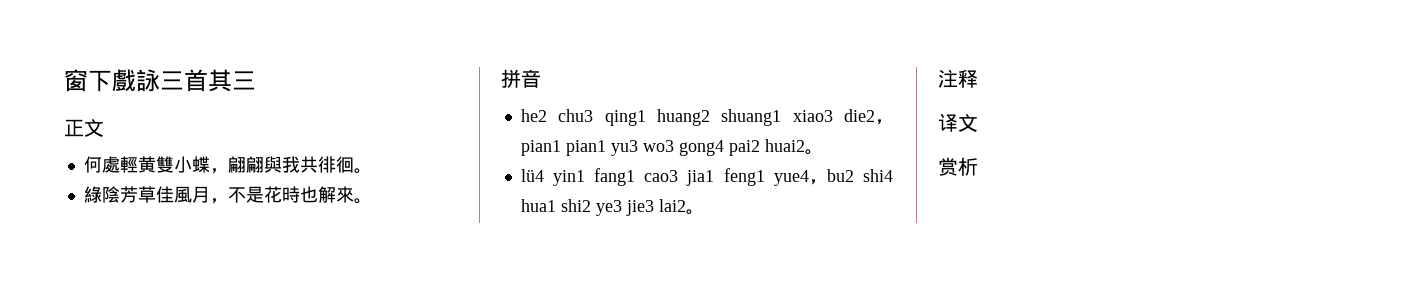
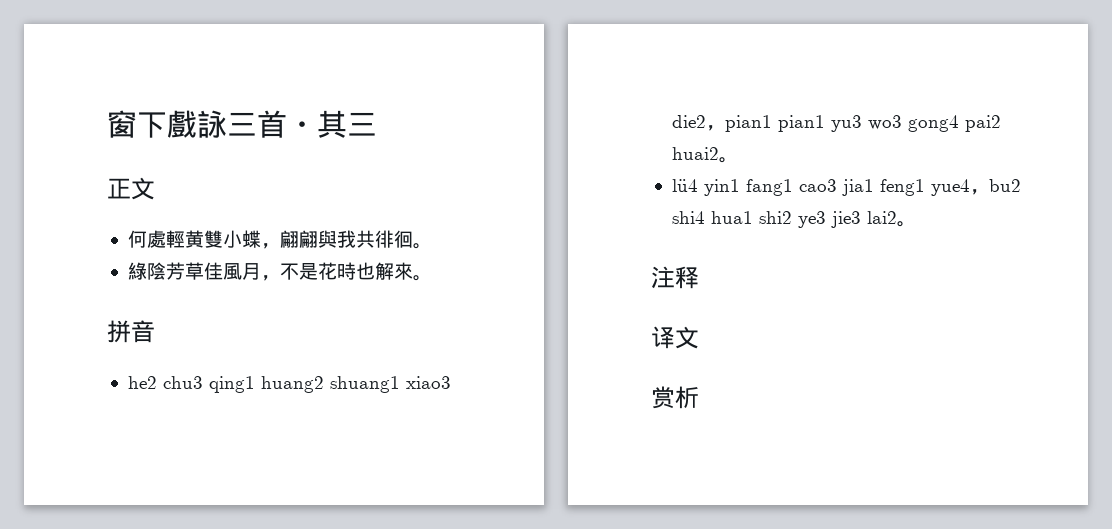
- 窗下戲詠三首其三
+ 窗下戲詠三首・其三

